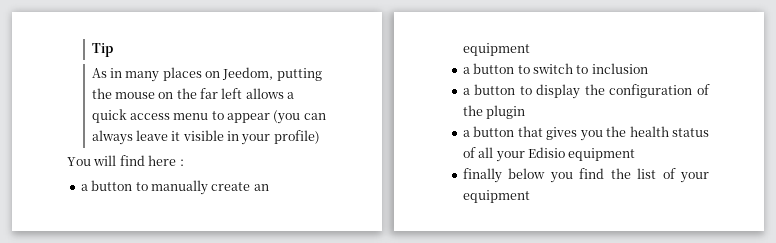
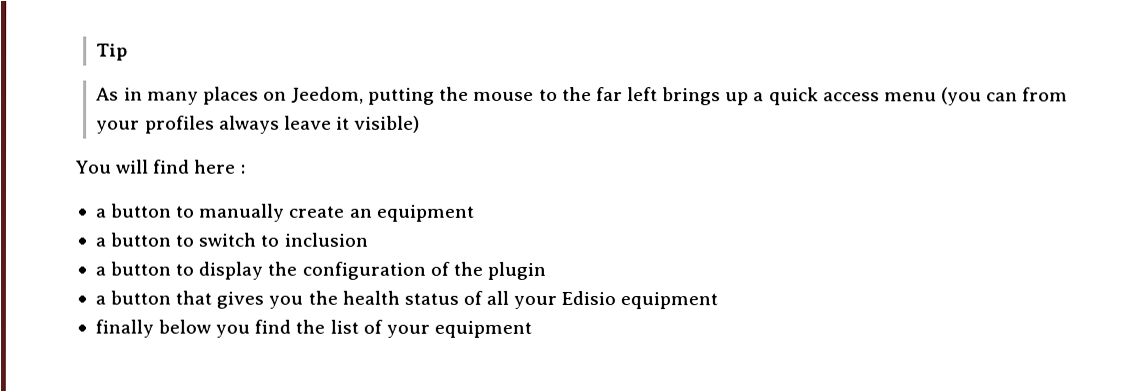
- As in many places on Jeedom, putting the mouse on the far left allows a quick access menu to appear (you can always leave it visible in your profile)
+ As in many places on Jeedom, putting the mouse to the far left brings up a quick access menu (you can from your profiles always leave it visible)

